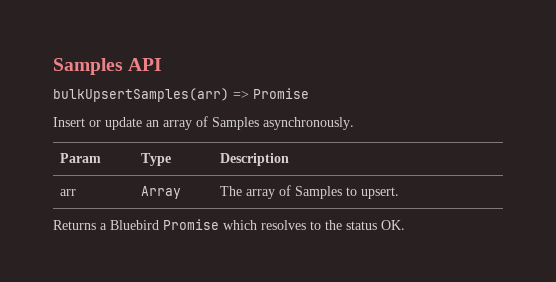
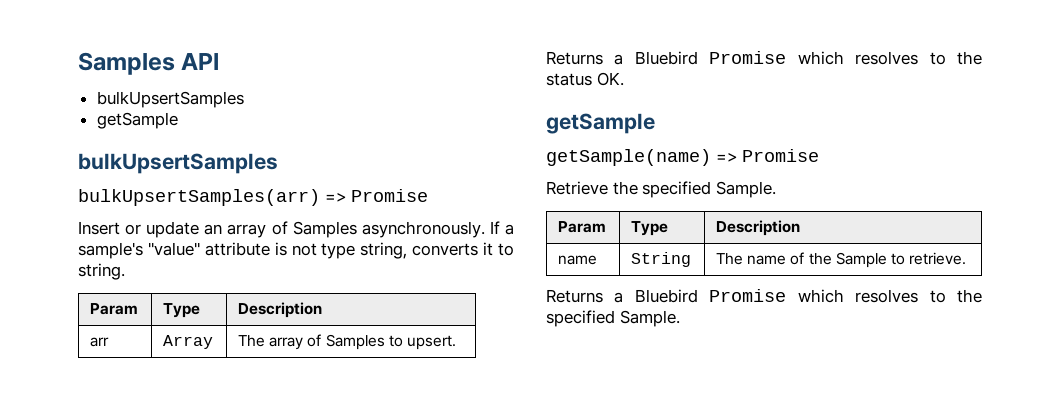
  Samples API
+ bulkUpsertSamples
+ getSample
+ bulkUpsertSamples
+ If a sample's "value" attribute is not type string, converts it to string.
  Returns a Bluebird Promise which resolves to the status OK.
+ getSample
+ getSample(name) => Promise
+ Retrieve the specified Sample.
+ Param | Type | Description
+ name | String | The name of the Sample to retrieve.
+ Returns a Bluebird Promise which resolves to the specified Sample.

